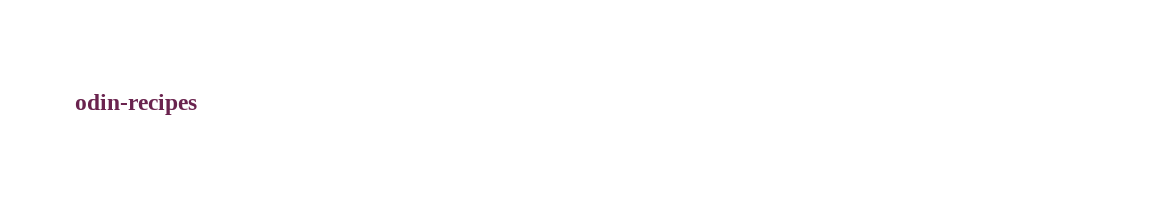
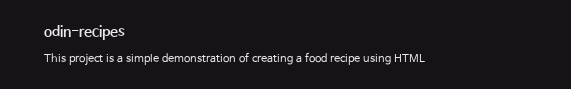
+ This project is a simple demonstration of creating a food recipe using HTML

